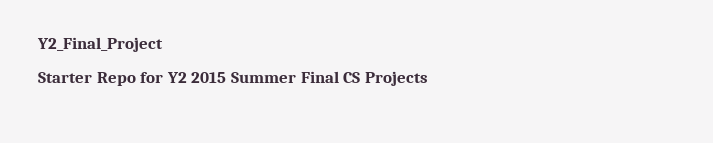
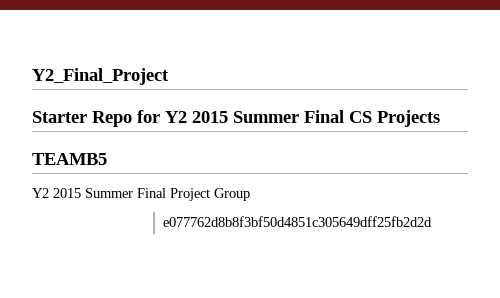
+ TEAMB5
+ Y2 2015 Summer Final Project Group
+ e077762d8b8f3bf50d4851c305649dff25fb2d2d

